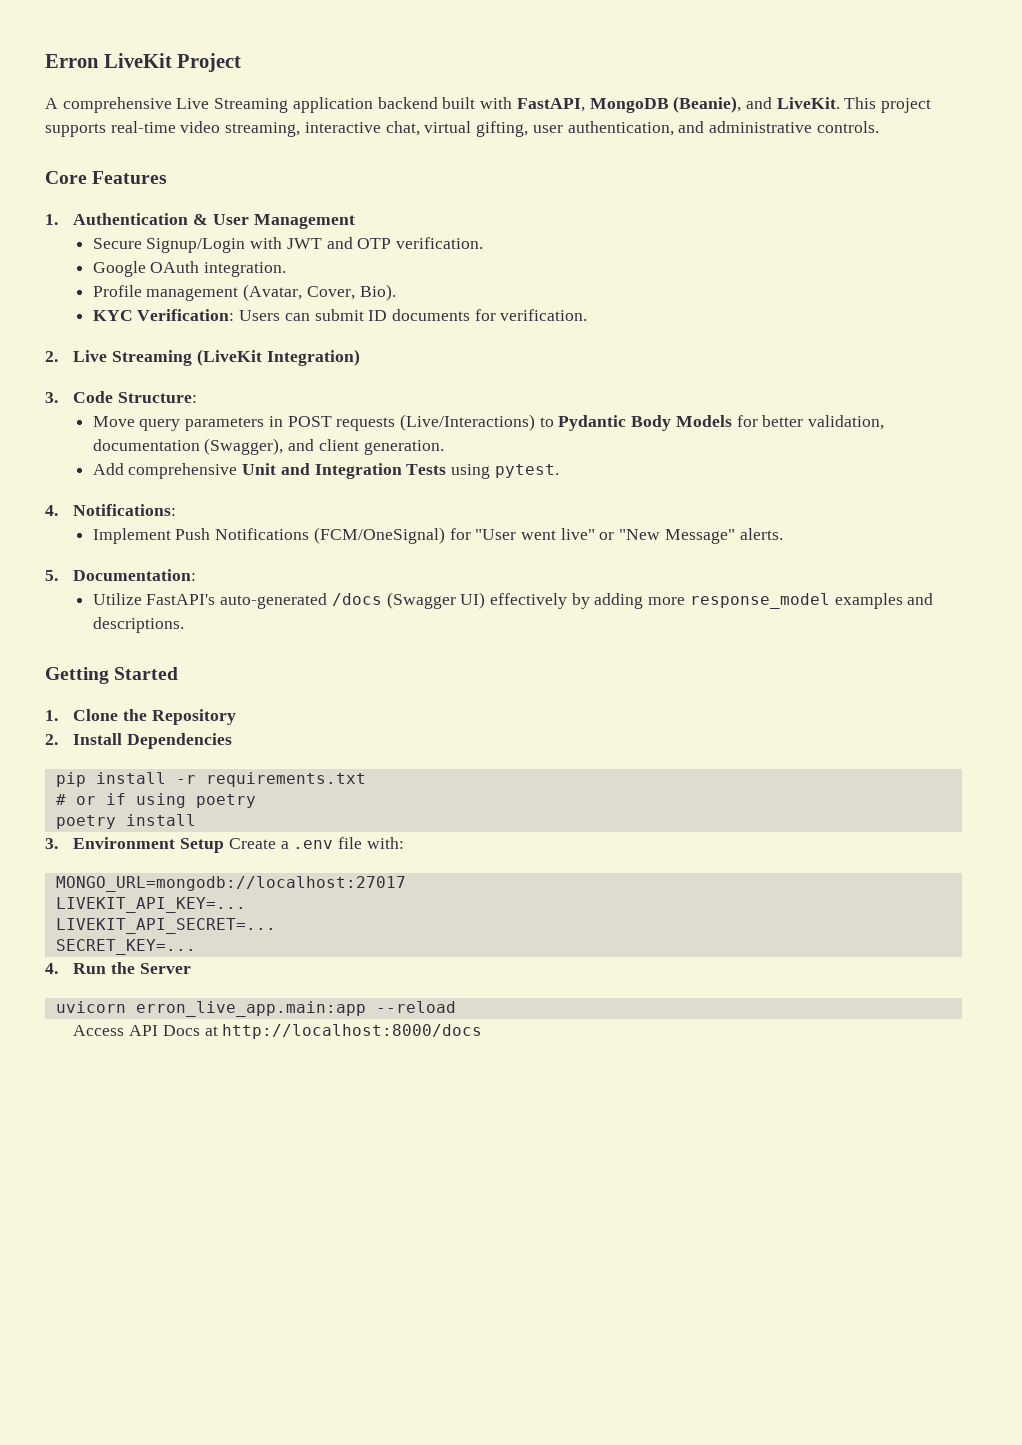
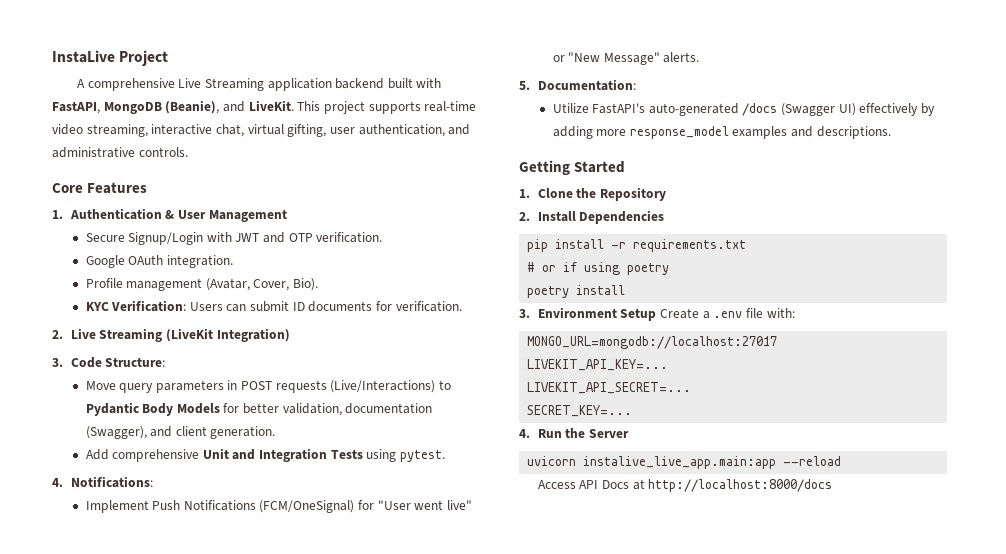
- Erron LiveKit Project
+ InstaLive Project
- uvicorn erron_live_app.main:app --reload
+ uvicorn instalive_live_app.main:app --reload

